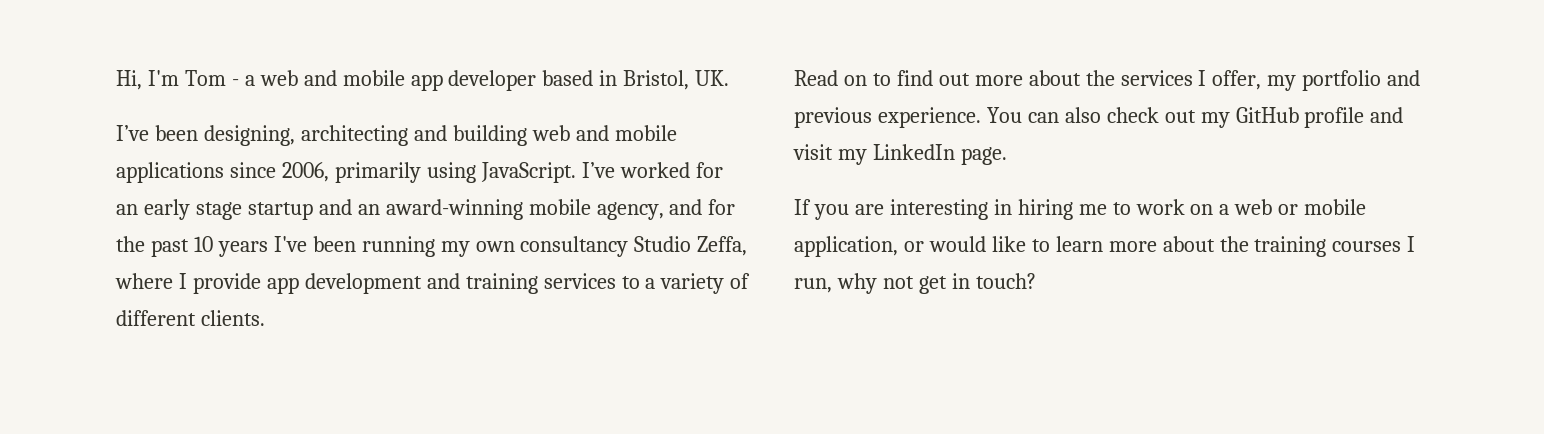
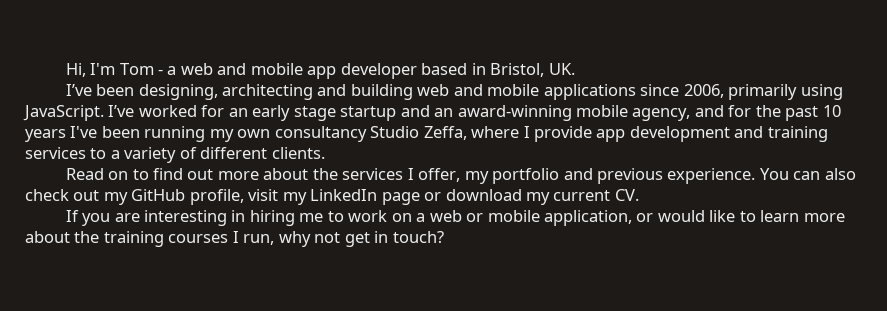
- You can also check out my GitHub profile and visit my LinkedIn page.
+ You can also check out my GitHub profile, visit my LinkedIn page or download my current CV.

